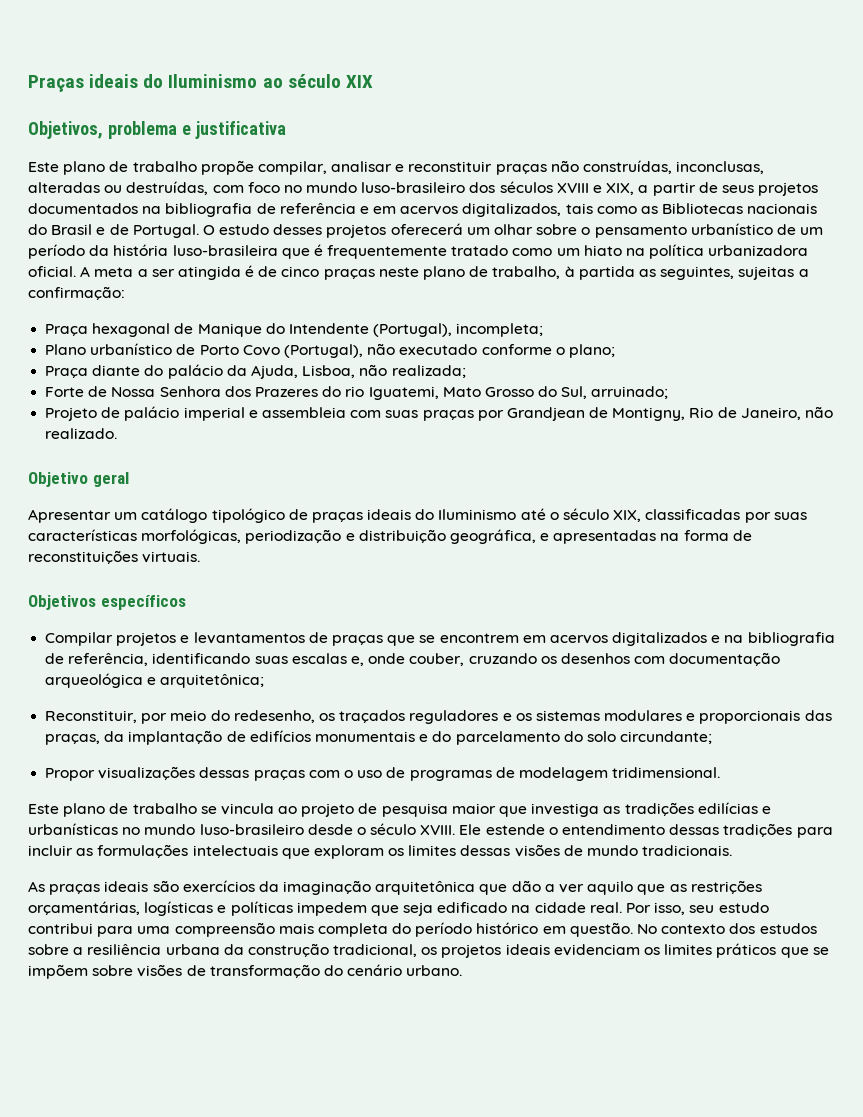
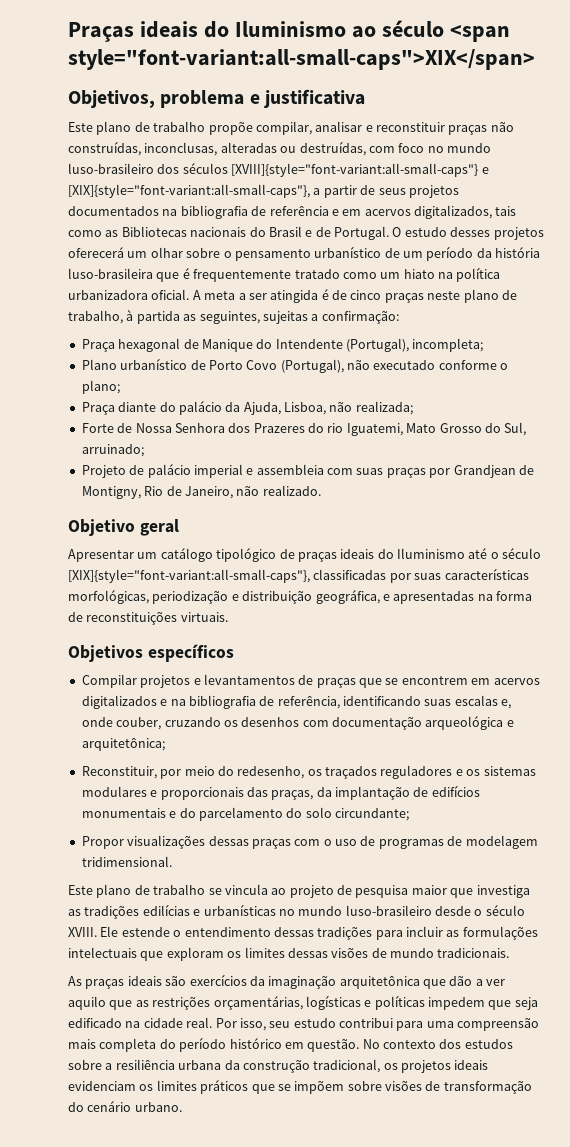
- Praças ideais do Iluminismo ao século XIX
+ Praças ideais do Iluminismo ao século <span style="font-variant:all-small-caps">XIX</span>
- Este plano de trabalho propõe compilar, analisar e reconstituir praças não construídas, inconclusas, alteradas ou destruídas, com foco no mundo luso-brasileiro dos séculos XVIII e XIX, a partir de seus projetos documentados na bibliografia de referência e em acervos digitalizados, tais como as Bibliotecas nacionais do Brasil e de Portugal.
+ Este plano de trabalho propõe compilar, analisar e reconstituir praças não construídas, inconclusas, alteradas ou destruídas, com foco no mundo luso-brasileiro dos séculos [XVIII]{style="font-variant:all-small-caps"} e [XIX]{style="font-variant:all-small-caps"}, a partir de seus projetos documentados na bibliografia de referência e em acervos digitalizados, tais como as Bibliotecas nacionais do Brasil e de Portugal.
- Apresentar um catálogo tipológico de praças ideais do Iluminismo até o século XIX, classificadas por suas características morfológicas, periodização e distribuição geográfica, e apresentadas na forma de reconstituições virtuais.
+ Apresentar um catálogo tipológico de praças ideais do Iluminismo até o século [XIX]{style="font-variant:all-small-caps"}, classificadas por suas características morfológicas, periodização e distribuição geográfica, e apresentadas na forma de reconstituições virtuais.

